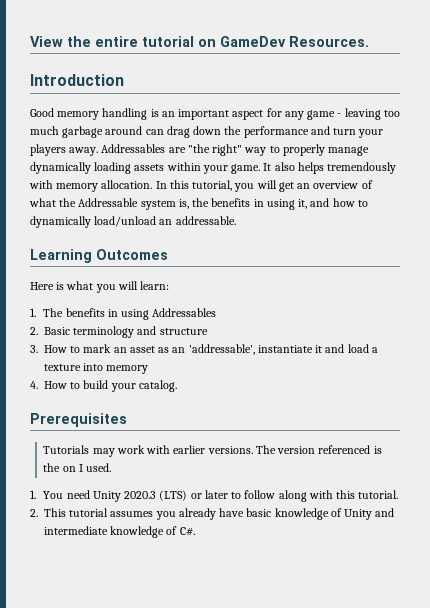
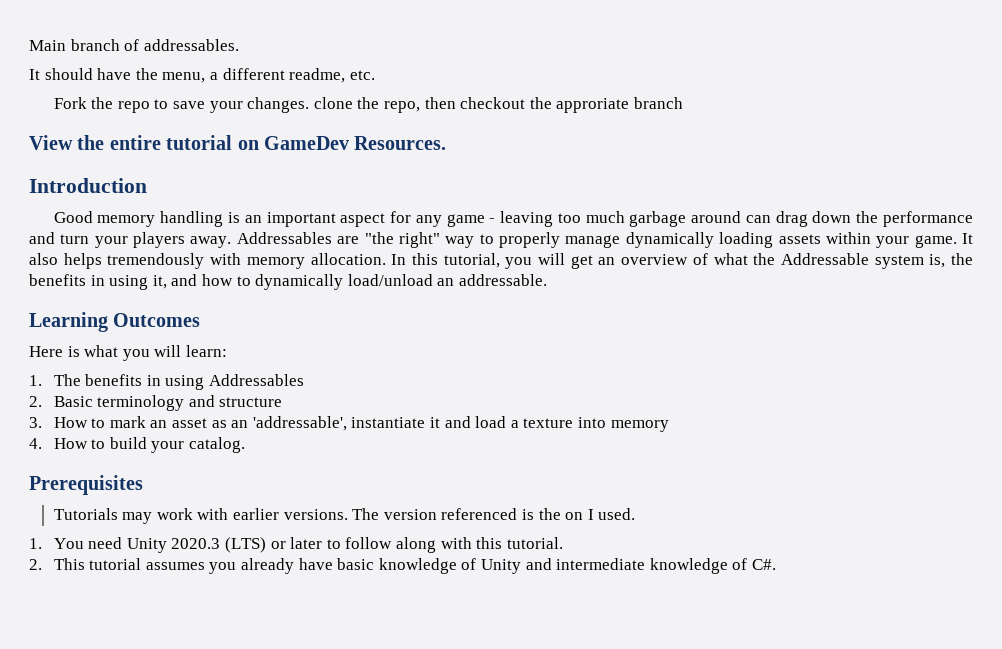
+ Main branch of addressables.
+ It should have the menu, a different readme, etc.
+ Fork the repo to save your changes. clone the repo, then checkout the approriate branch

